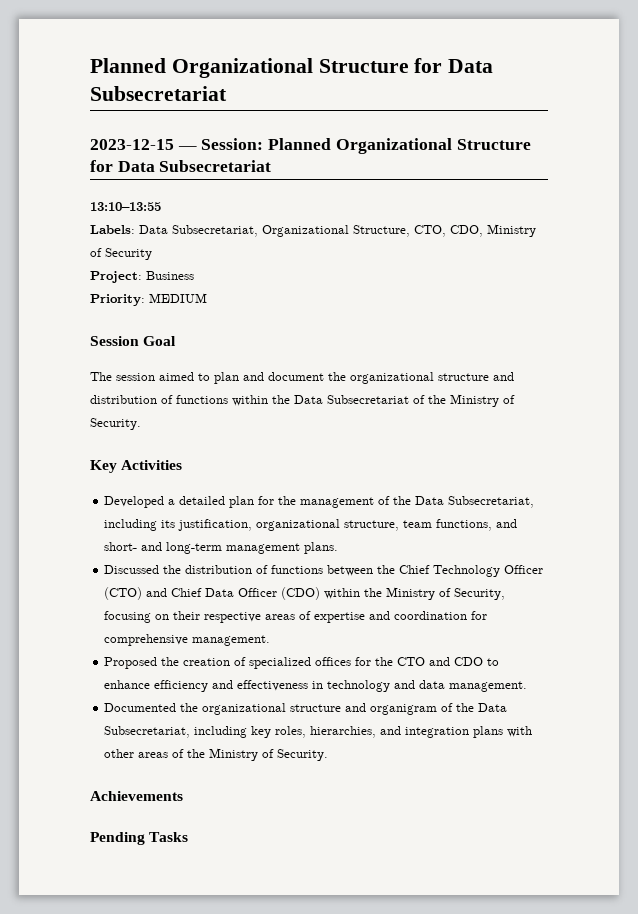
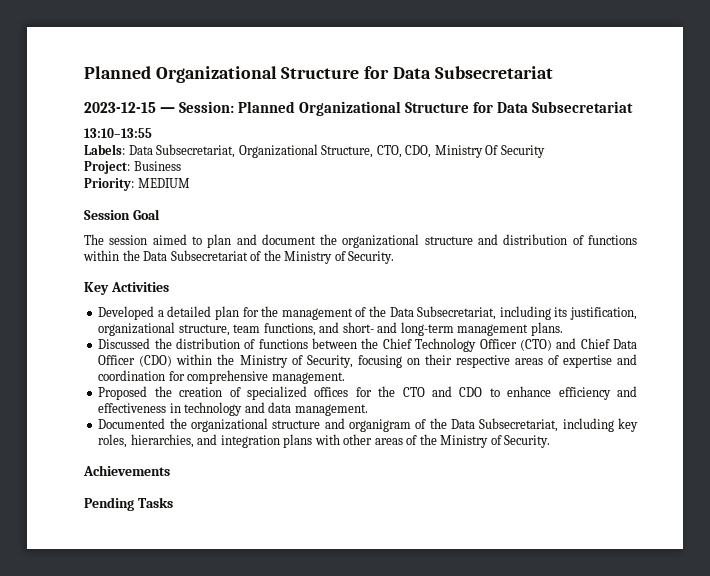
- Labels: Data Subsecretariat, Organizational Structure, CTO, CDO, Ministry of Security
+ Labels: Data Subsecretariat, Organizational Structure, CTO, CDO, Ministry Of Security

